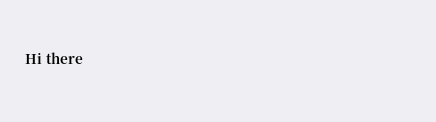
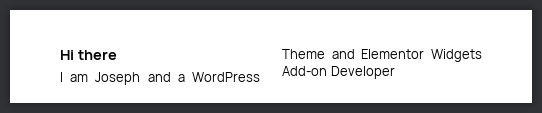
+ I am Joseph and a WordPress Theme and Elementor Widgets Add-on Developer

